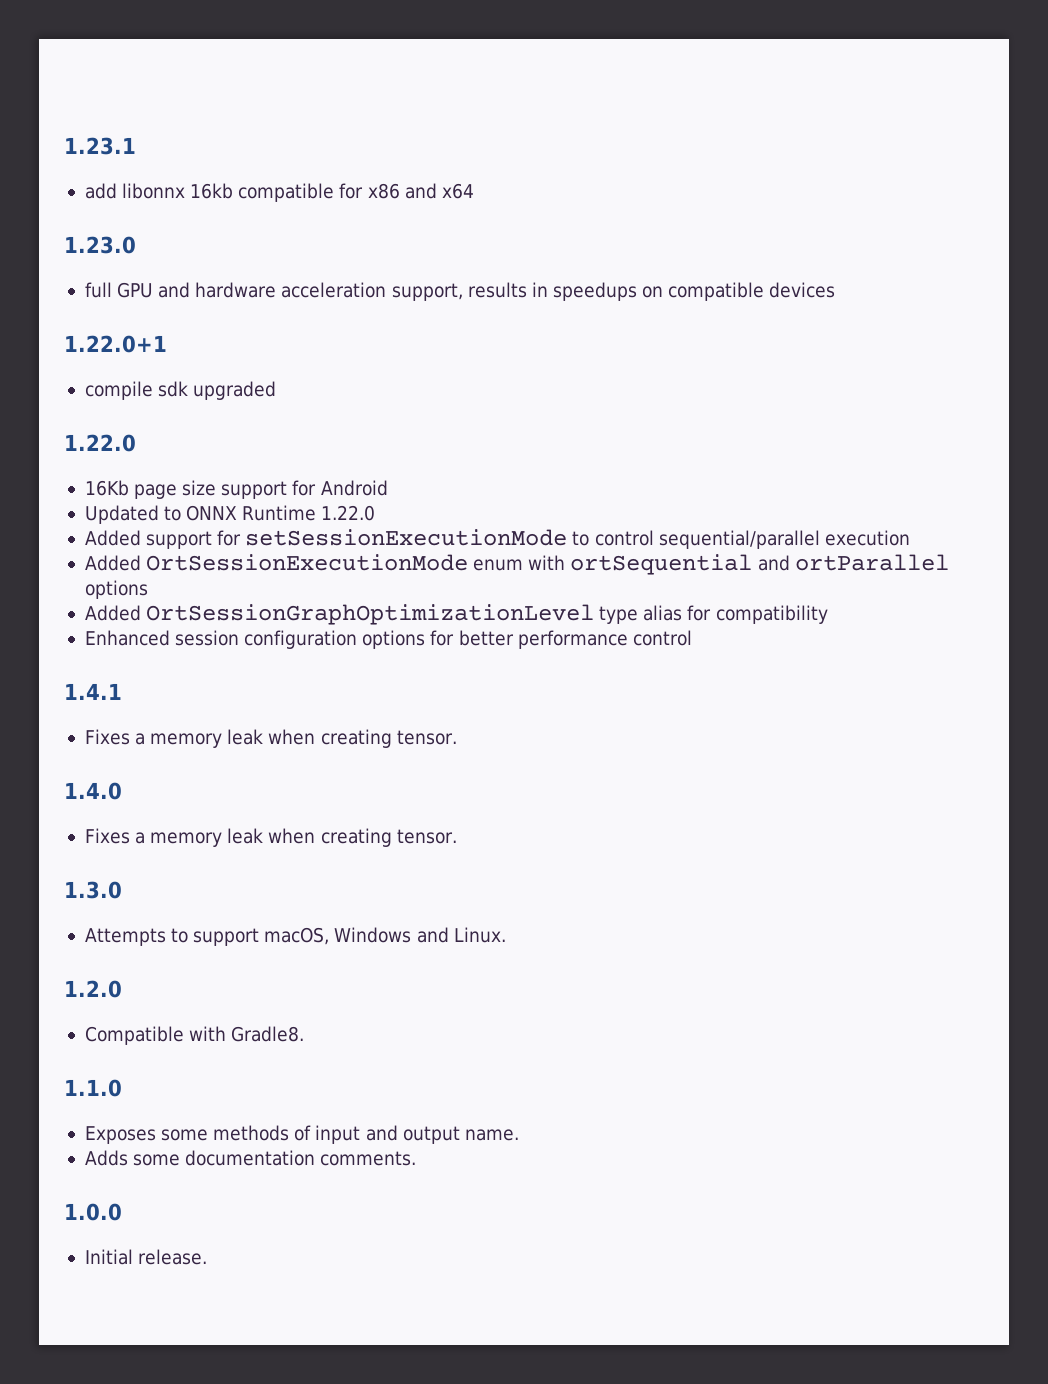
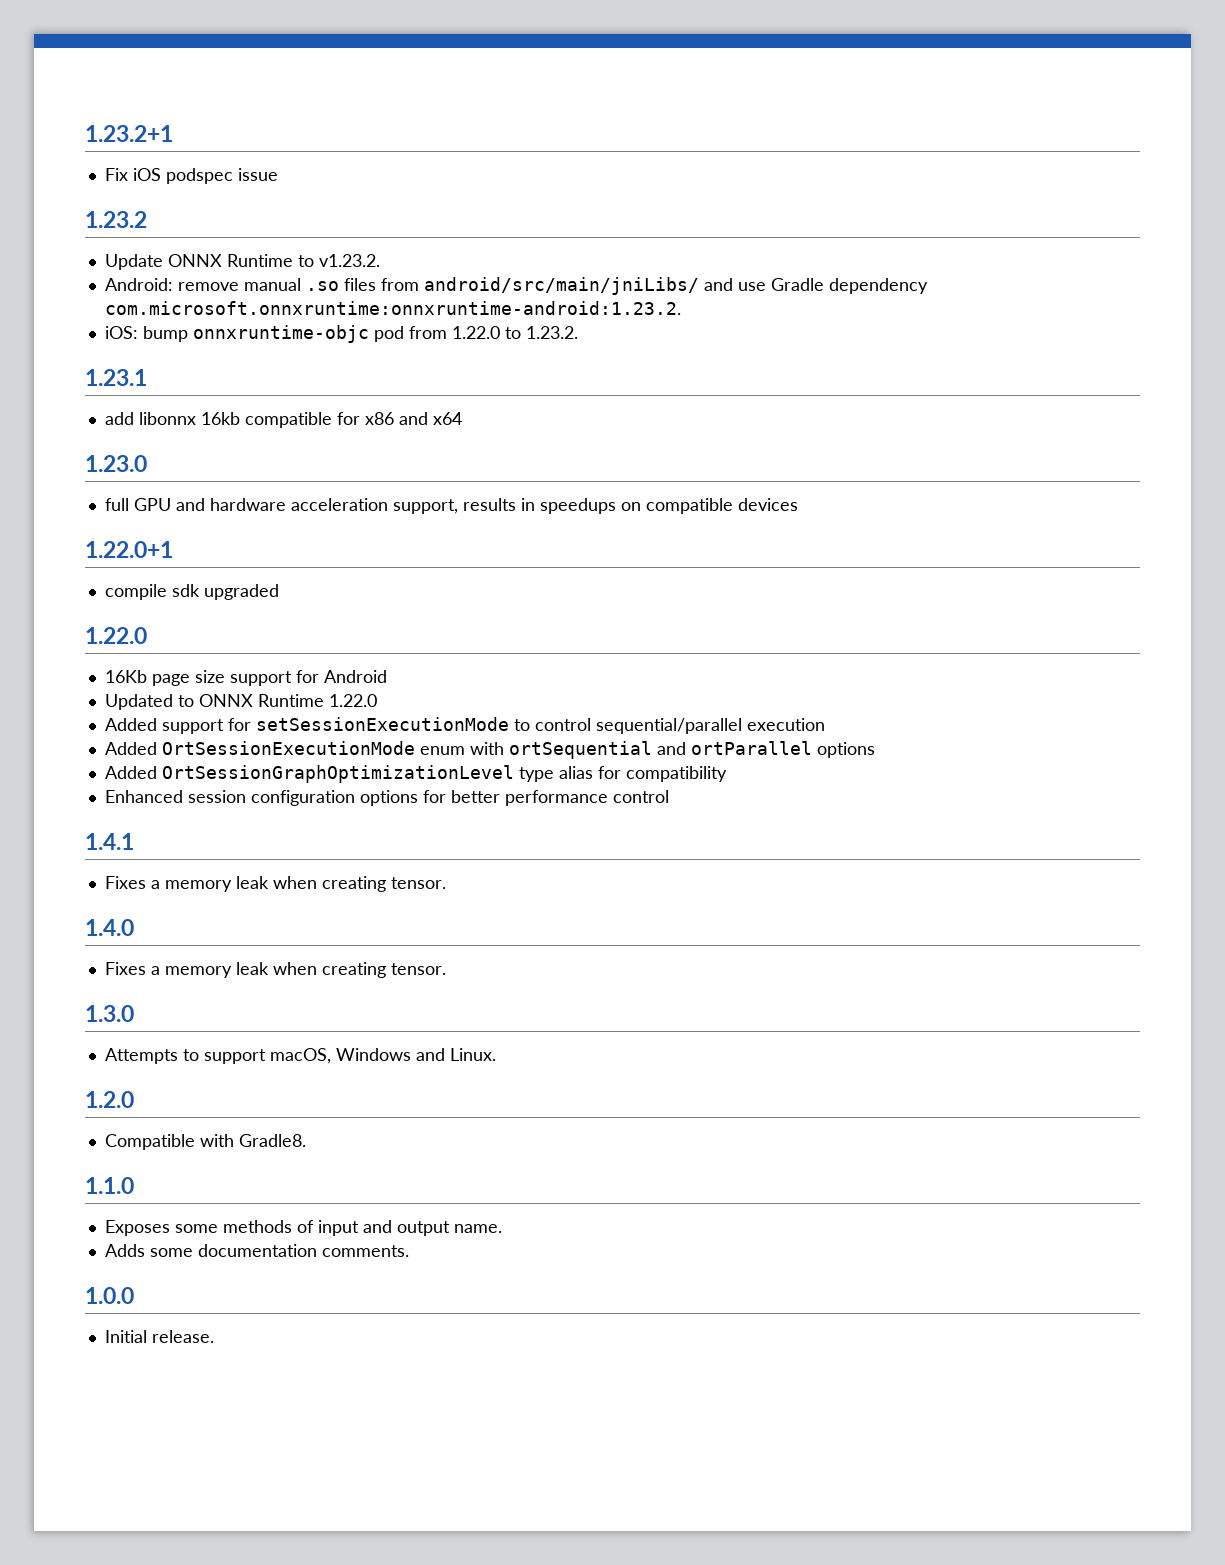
+ 1.23.2+1
+ Fix iOS podspec issue
+ 1.23.2
+ Update ONNX Runtime to v1.23.2.
+ Android: remove manual .so files from android/src/main/jniLibs/ and use Gradle dependency com.microsoft.onnxruntime:onnxruntime-android:1.23.2.
+ iOS: bump onnxruntime-objc pod from 1.22.0 to 1.23.2.

